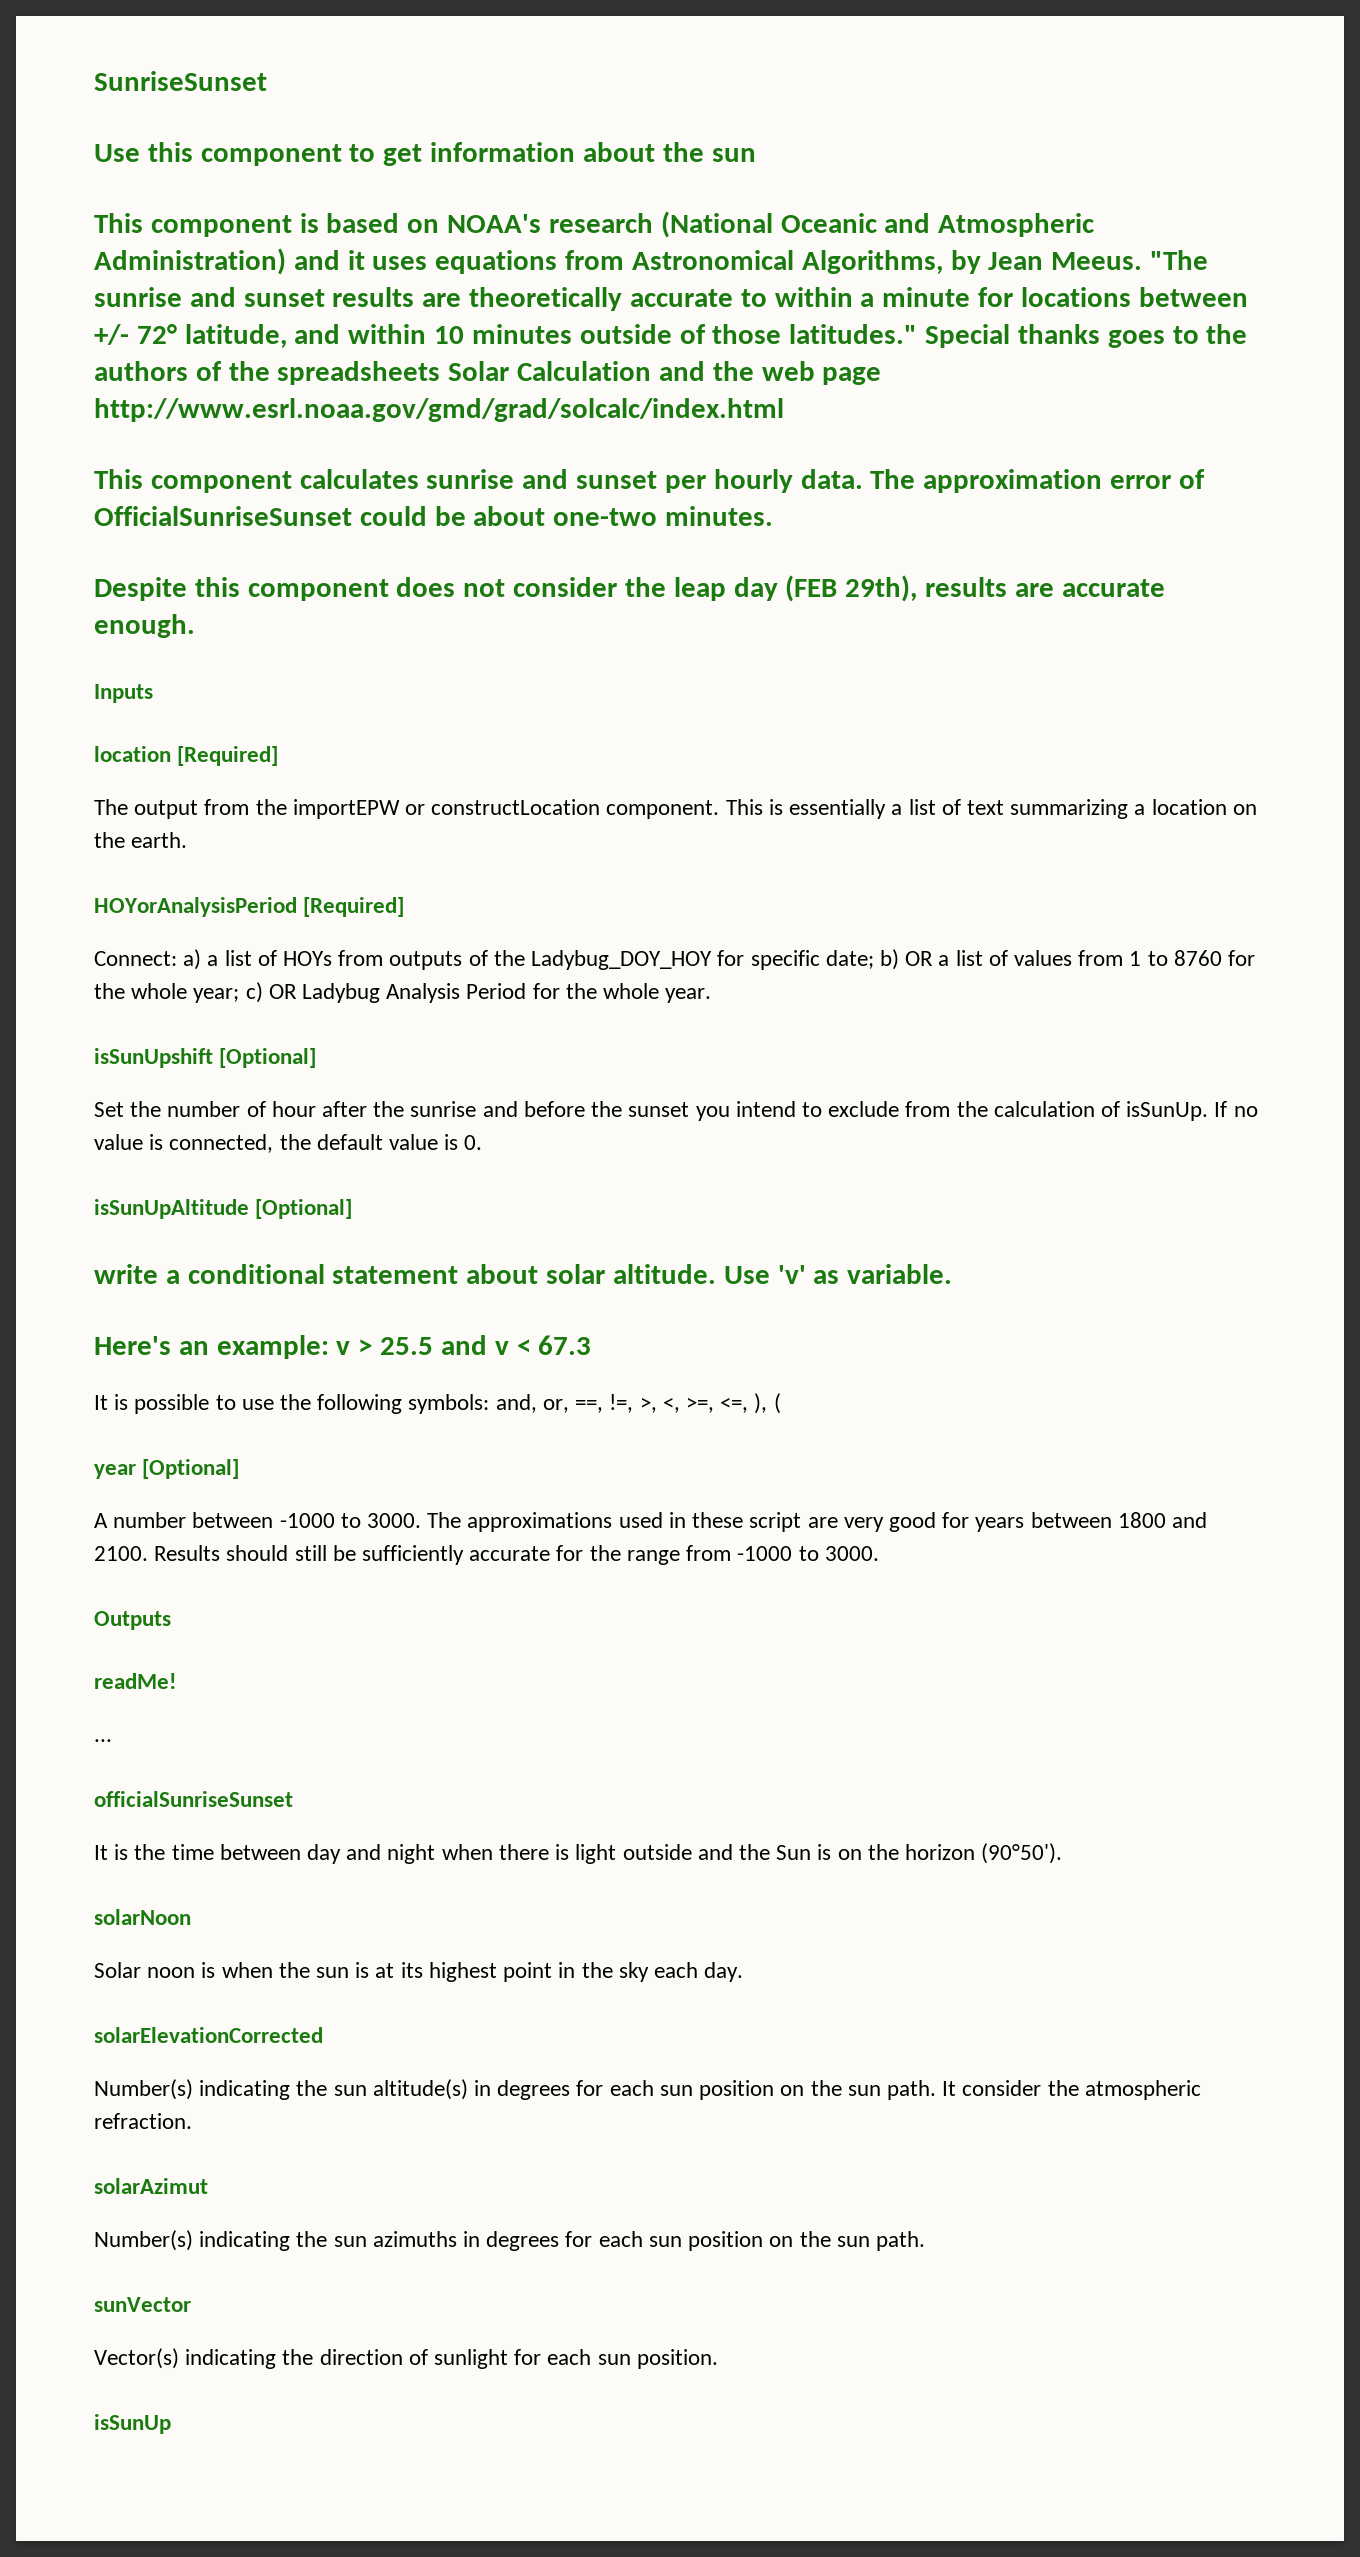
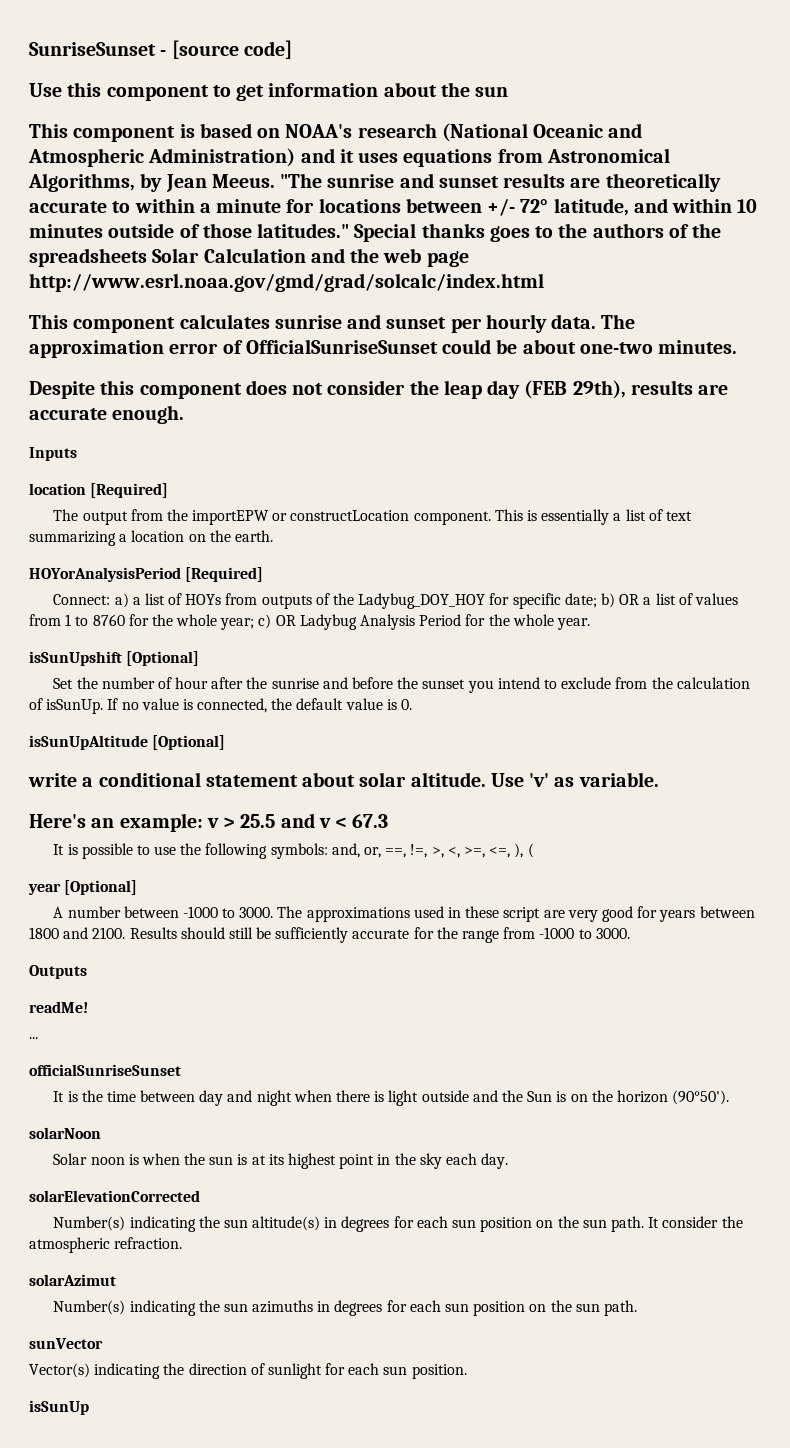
- SunriseSunset
+ SunriseSunset - [source code]

